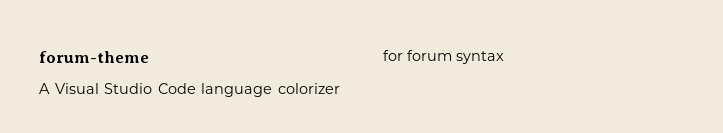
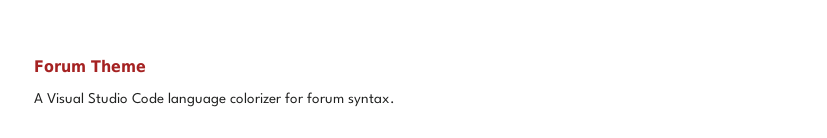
- forum-theme
+ Forum Theme
- A Visual Studio Code language colorizer for forum syntax
+ A Visual Studio Code language colorizer for forum syntax.

